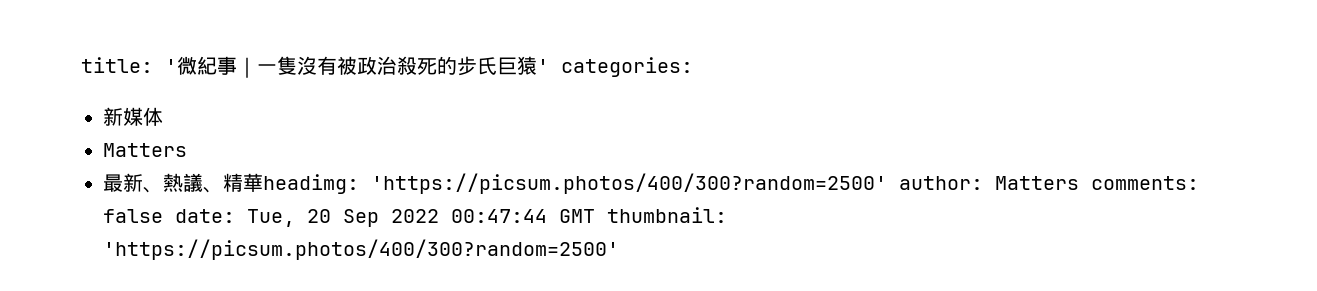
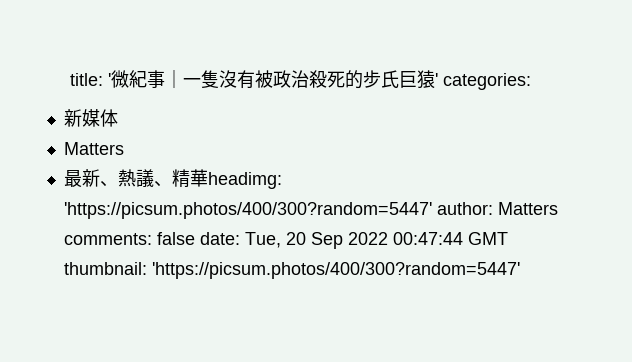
- 最新、熱議、精華headimg: 'https://picsum.photos/400/300?random=2500' author: Matters comments: false date: Tue, 20 Sep 2022 00:47:44 GMT thumbnail: 'https://picsum.photos/400/300?random=2500'
+ 最新、熱議、精華headimg: 'https://picsum.photos/400/300?random=5447' author: Matters comments: false date: Tue, 20 Sep 2022 00:47:44 GMT thumbnail: 'https://picsum.photos/400/300?random=5447'

